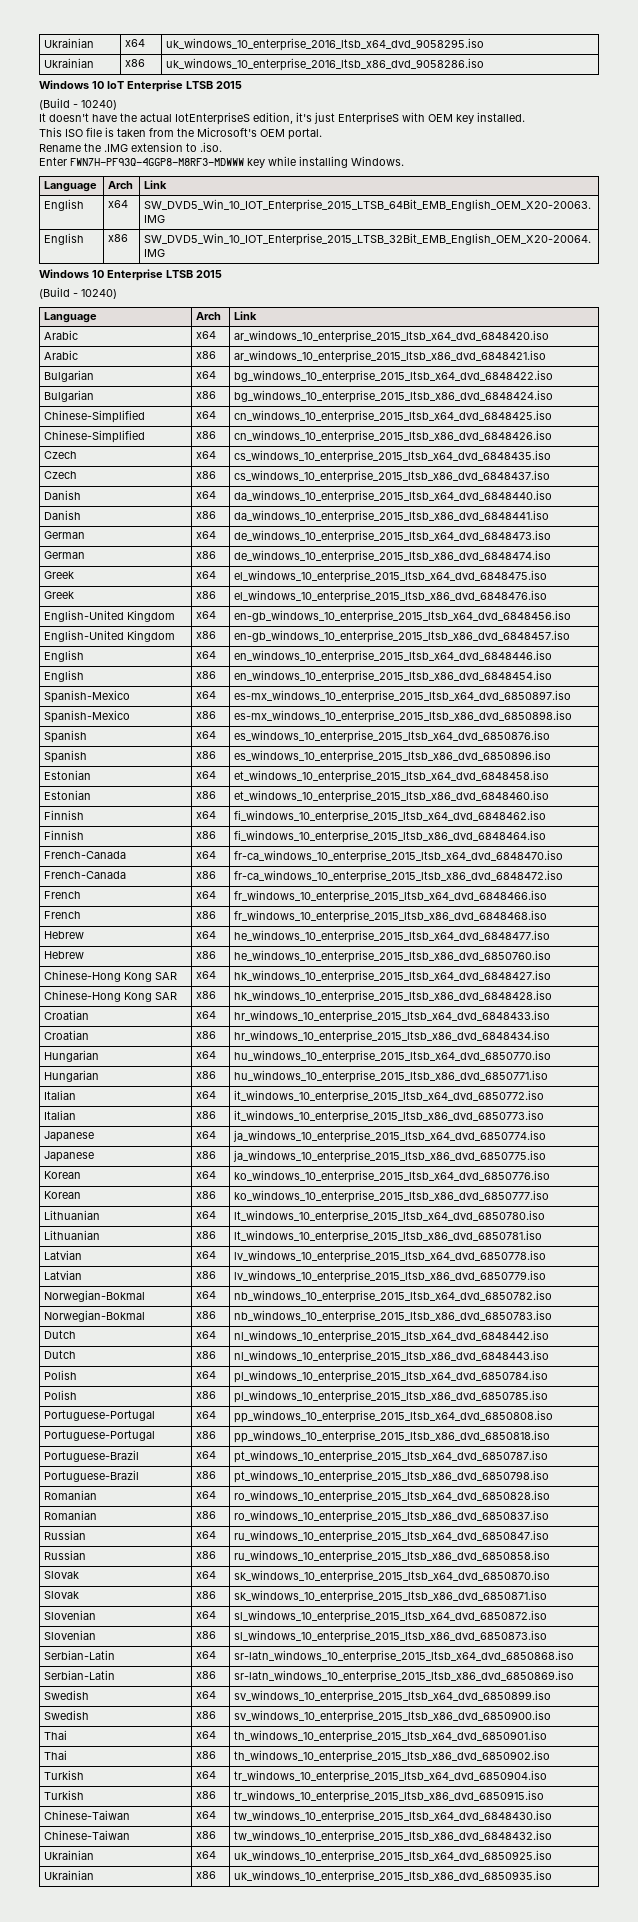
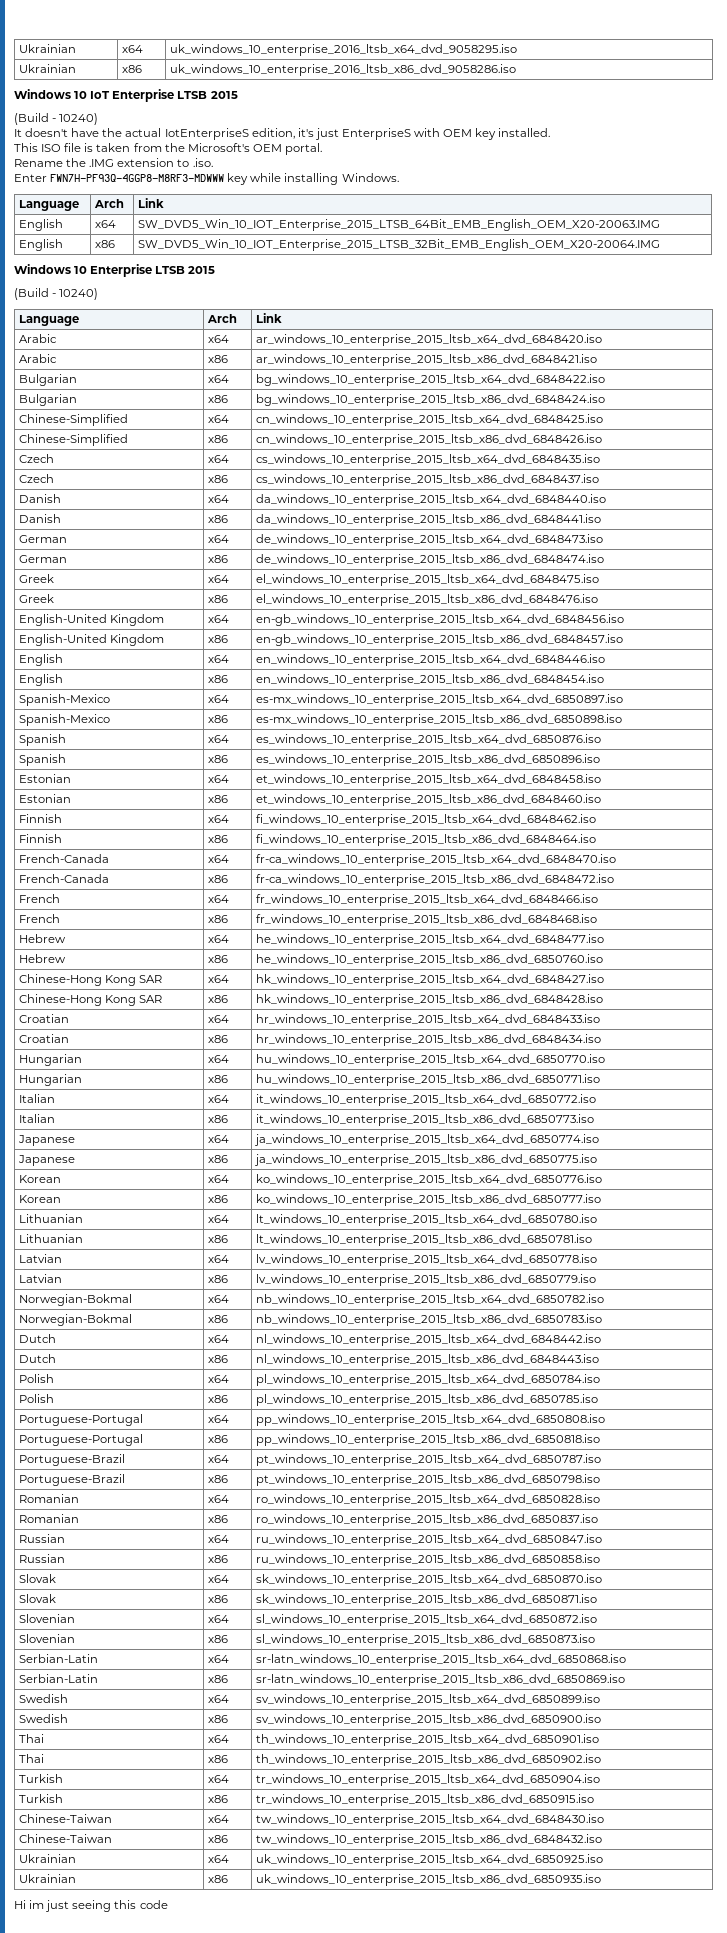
+ Hi im just seeing this code

